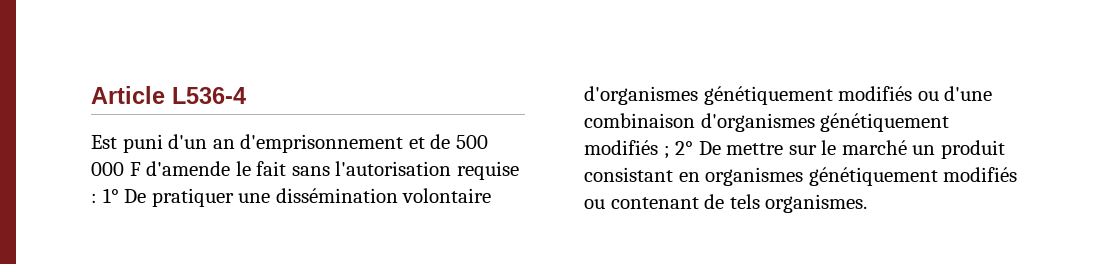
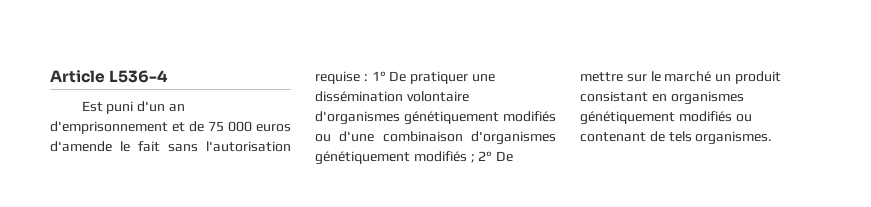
- Est puni d'un an d'emprisonnement et de 500 000 F d'amende le fait sans l'autorisation requise : 1° De pratiquer une dissémination volontaire d'organismes génétiquement modifiés ou d'une combinaison d'organismes génétiquement modifiés ; 2° De mettre sur le marché un produit consistant en organismes génétiquement modifiés ou contenant de tels organismes.
+ Est puni d'un an d'emprisonnement et de 75 000 euros d'amende le fait sans l'autorisation requise : 1° De pratiquer une dissémination volontaire d'organismes génétiquement modifiés ou d'une combinaison d'organismes génétiquement modifiés ; 2° De mettre sur le marché un produit consistant en organismes génétiquement modifiés ou contenant de tels organismes.

